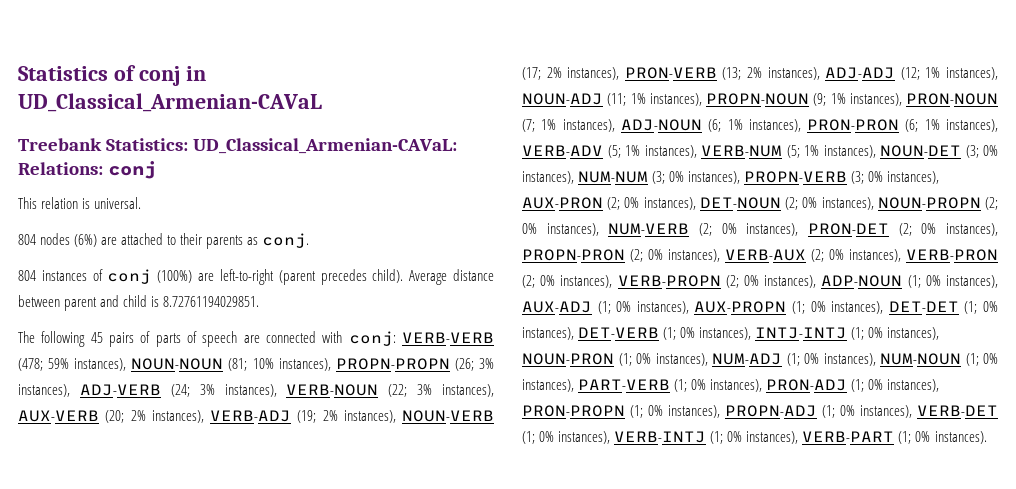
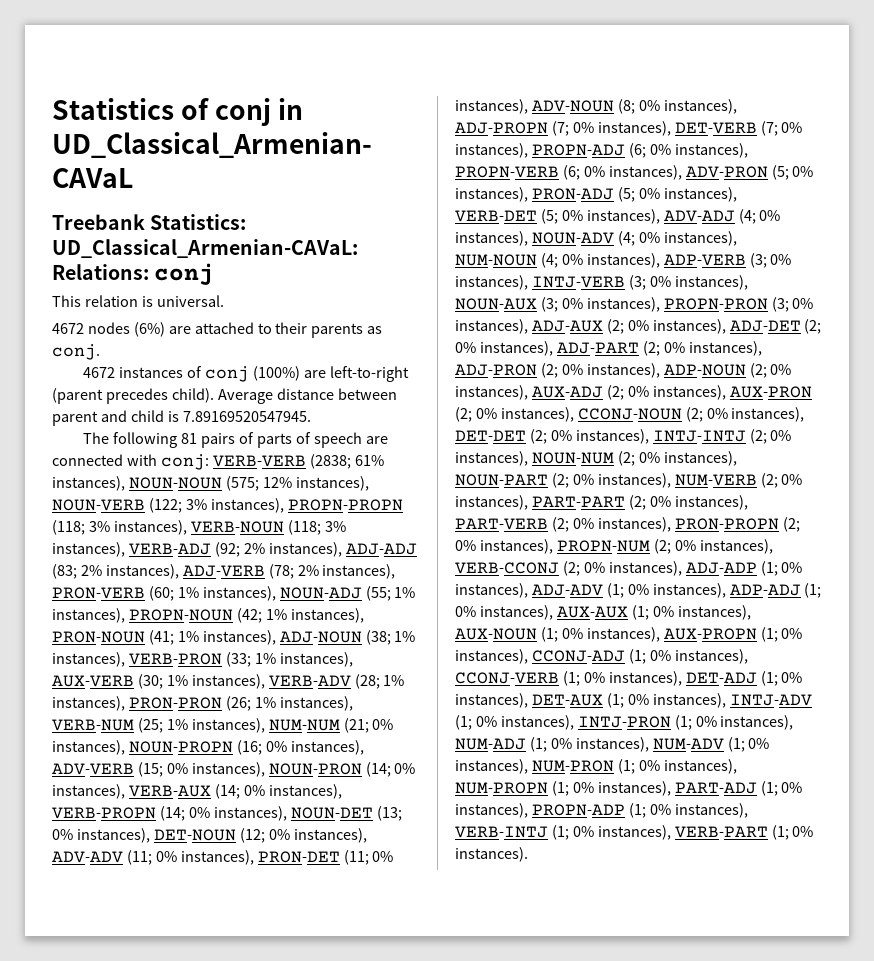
- 804 nodes (6%) are attached to their parents as conj.
+ 4672 nodes (6%) are attached to their parents as conj.
- 804 instances of conj (100%) are left-to-right (parent precedes child).
+ 4672 instances of conj (100%) are left-to-right (parent precedes child).
- Average distance between parent and child is 8.72761194029851.
+ Average distance between parent and child is 7.89169520547945.
- The following 45 pairs of parts of speech are connected with conj:
+ The following 81 pairs of parts of speech are connected with conj:
- VERB-VERB (478; 59% instances), NOUN-NOUN (81; 10% instances), PROPN-PROPN (26; 3% instances), ADJ-VERB (24;
+ VERB-VERB (2838; 61% instances), NOUN-NOUN (575; 12% instances), NOUN-VERB (122; 3% instances), PROPN-PROPN (118;
- 3% instances), VERB-NOUN (22; 3% instances), AUX-VERB (20; 2% instances), VERB-ADJ (19; 2% instances), NOUN-VERB (17; 2% instances), PRON-VERB (13; 2% instances), ADJ-ADJ (12;
+ 3% instances), VERB-NOUN (118; 3% instances), VERB-ADJ (92; 2% instances), ADJ-ADJ (83; 2% instances), ADJ-VERB (78; 2% instances), PRON-VERB (60;
- 1% instances), NOUN-ADJ (11;
+ 1% instances), NOUN-ADJ (55;
- 1% instances), PROPN-NOUN (9;
+ 1% instances), PROPN-NOUN (42;
- 1% instances), PRON-NOUN (7;
+ 1% instances), PRON-NOUN (41;
- 1% instances), ADJ-NOUN (6; 1% instances), PRON-PRON (6; 1% instances), VERB-ADV (5;
+ 1% instances), ADJ-NOUN (38; 1% instances), VERB-PRON (33; 1% instances), AUX-VERB (30; 1% instances), VERB-ADV (28; 1% instances), PRON-PRON (26;
- 1% instances), VERB-NUM (5; 1% instances), NOUN-DET (3; 0% instances), NUM-NUM (3; 0% instances), PROPN-VERB (3; 0% instances), AUX-PRON (2;
+ 1% instances), VERB-NUM (25; 1% instances), NUM-NUM (21; 0% instances), NOUN-PROPN (16; 0% instances), ADV-VERB (15; 0% instances), NOUN-PRON (14; 0% instances), VERB-AUX (14; 0% instances), VERB-PROPN (14; 0% instances), NOUN-DET (13; 0% instances), DET-NOUN (12; 0% instances), ADV-ADV (11; 0% instances), PRON-DET (11; 0% instances), ADV-NOUN (8; 0% instances), ADJ-PROPN (7; 0% instances), DET-VERB (7; 0% instances), PROPN-ADJ (6; 0% instances), PROPN-VERB (6; 0% instances), ADV-PRON (5; 0% instances), PRON-ADJ (5; 0% instances), VERB-DET (5; 0% instances), ADV-ADJ (4; 0% instances), NOUN-ADV (4; 0% instances), NUM-NOUN (4; 0% instances), ADP-VERB (3; 0% instances), INTJ-VERB (3; 0% instances), NOUN-AUX (3; 0% instances), PROPN-PRON (3; 0% instances), ADJ-AUX (2; 0% instances), ADJ-DET (2; 0% instances), ADJ-PART (2; 0% instances), ADJ-PRON (2; 0% instances), ADP-NOUN (2; 0% instances), AUX-ADJ (2; 0% instances), AUX-PRON (2;
- 0% instances), DET-NOUN (2; 0% instances), NOUN-PROPN (2;
+ 0% instances), CCONJ-NOUN (2; 0% instances), DET-DET (2; 0% instances), INTJ-INTJ (2; 0% instances), NOUN-NUM (2; 0% instances), NOUN-PART (2;
- 0% instances), PRON-DET (2; 0% instances), PROPN-PRON (2; 0% instances), VERB-AUX (2; 0% instances), VERB-PRON (2; 0% instances), VERB-PROPN (2; 0% instances), ADP-NOUN (1; 0% instances), AUX-ADJ (1;
+ 0% instances), PART-PART (2; 0% instances), PART-VERB (2; 0% instances), PRON-PROPN (2; 0% instances), PROPN-NUM (2; 0% instances), VERB-CCONJ (2; 0% instances), ADJ-ADP (1; 0% instances), ADJ-ADV (1; 0% instances), ADP-ADJ (1; 0% instances), AUX-AUX (1; 0% instances), AUX-NOUN (1;
- 0% instances), DET-DET (1; 0% instances), DET-VERB (1; 0% instances), INTJ-INTJ (1; 0% instances), NOUN-PRON (1;
+ 0% instances), CCONJ-ADJ (1; 0% instances), CCONJ-VERB (1; 0% instances), DET-ADJ (1; 0% instances), DET-AUX (1; 0% instances), INTJ-ADV (1; 0% instances), INTJ-PRON (1;
- 0% instances), NUM-NOUN (1; 0% instances), PART-VERB (1; 0% instances), PRON-ADJ (1; 0% instances), PRON-PROPN (1; 0% instances), PROPN-ADJ (1; 0% instances), VERB-DET (1;
+ 0% instances), NUM-ADV (1; 0% instances), NUM-PRON (1; 0% instances), NUM-PROPN (1; 0% instances), PART-ADJ (1; 0% instances), PROPN-ADP (1;

